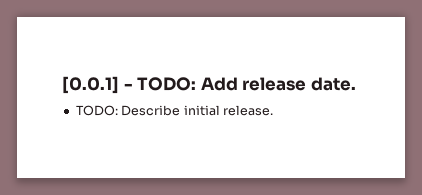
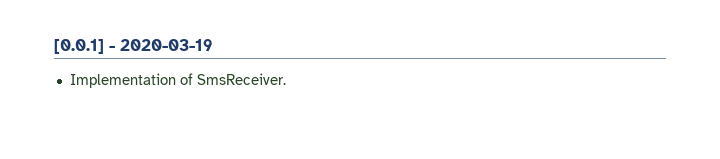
- [0.0.1] - TODO: Add release date.
- TODO: Describe initial release.
+ [0.0.1] - 2020-03-19
+ Implementation of SmsReceiver.

